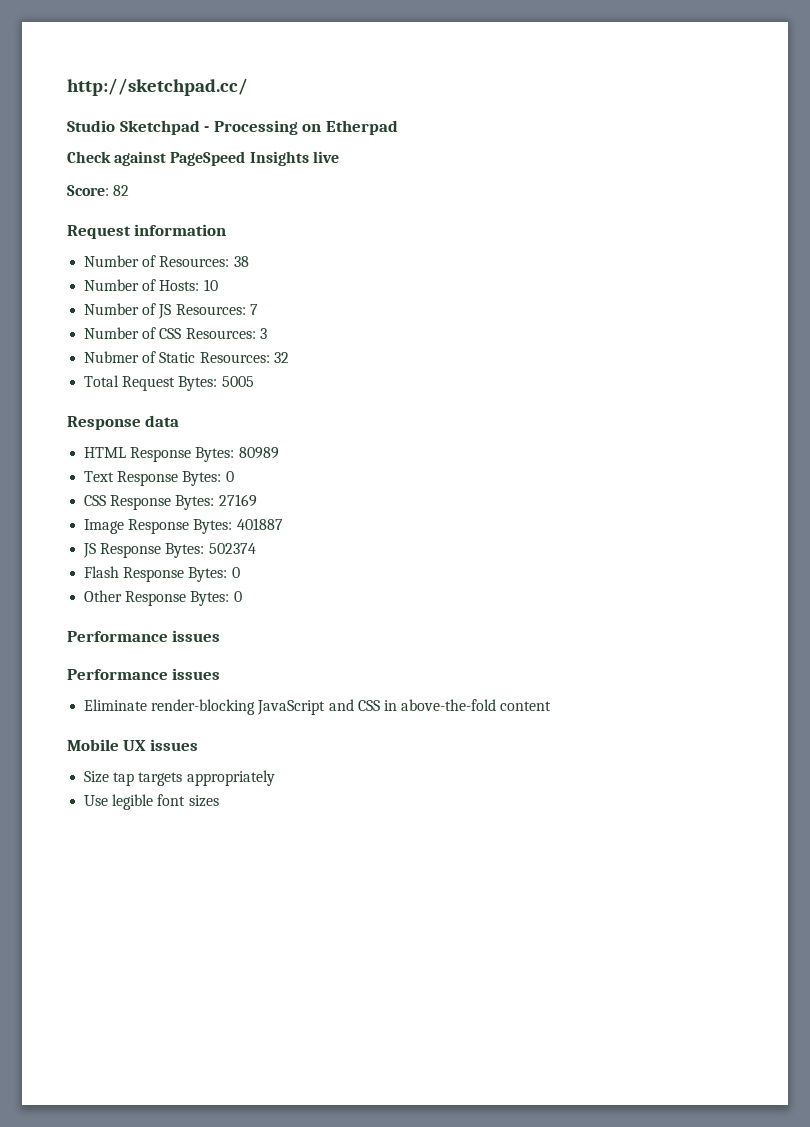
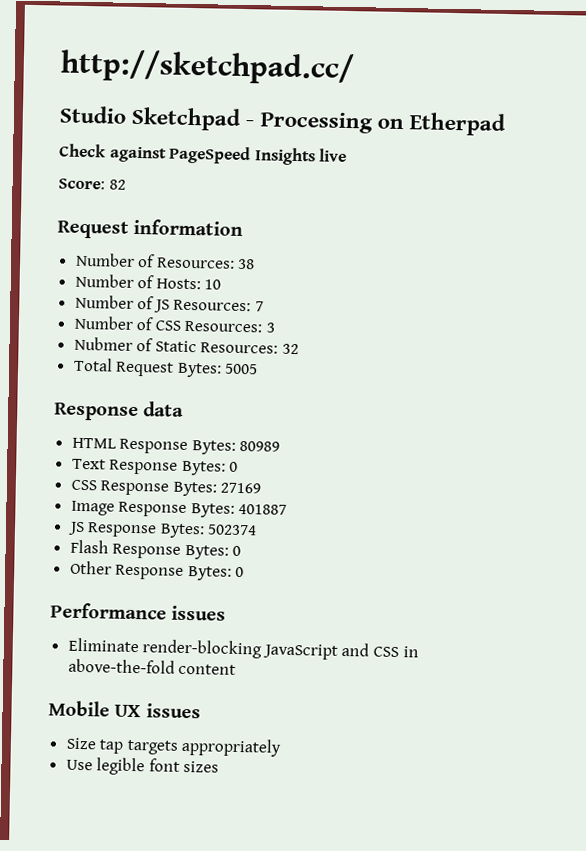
  Other Response Bytes: 0
- Performance issues

